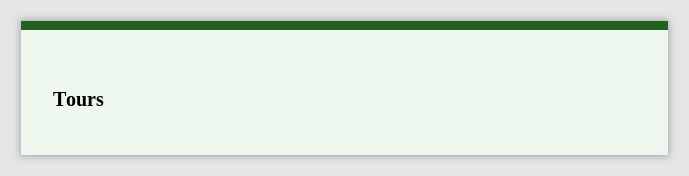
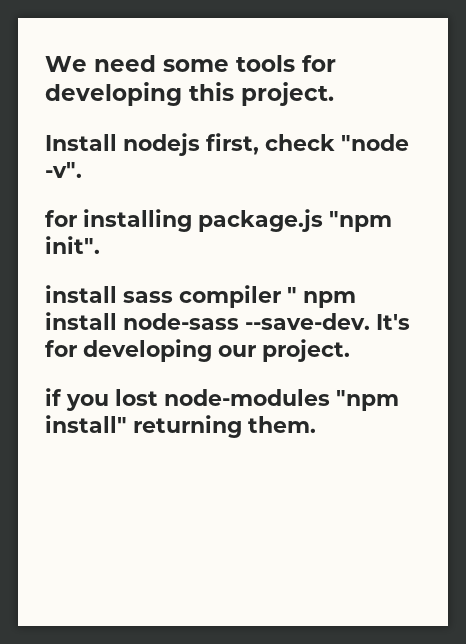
- Tours
+ We need some tools for developing this project.
+ Install nodejs first, check "node -v".
+ for installing package.js "npm init".
+ install sass compiler " npm install node-sass --save-dev. It's for developing our project.
+ if you lost node-modules "npm install" returning them.

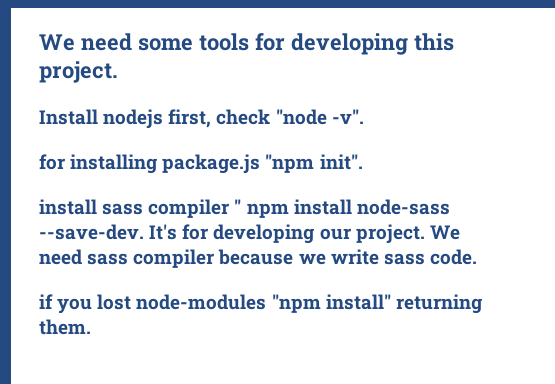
+ We need sass compiler because we write sass code.

